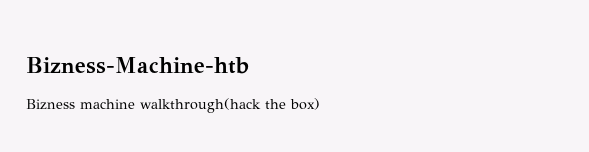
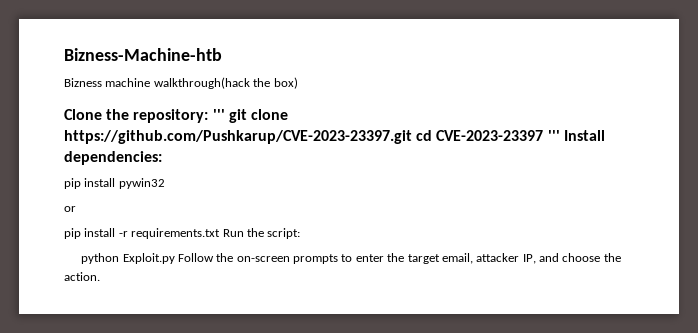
+ Clone the repository: ''' git clone https://github.com/Pushkarup/CVE-2023-23397.git cd CVE-2023-23397 ''' Install dependencies:
+ pip install pywin32
+ or
+ pip install -r requirements.txt Run the script:
+ python Exploit.py Follow the on-screen prompts to enter the target email, attacker IP, and choose the action.

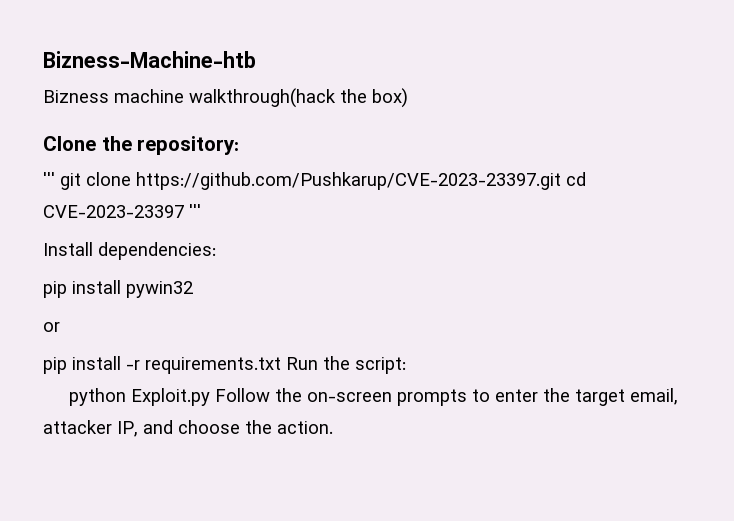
- Clone the repository: ''' git clone https://github.com/Pushkarup/CVE-2023-23397.git cd CVE-2023-23397 ''' Install dependencies:
+ Clone the repository:
+ ''' git clone https://github.com/Pushkarup/CVE-2023-23397.git cd CVE-2023-23397 '''
+ Install dependencies:

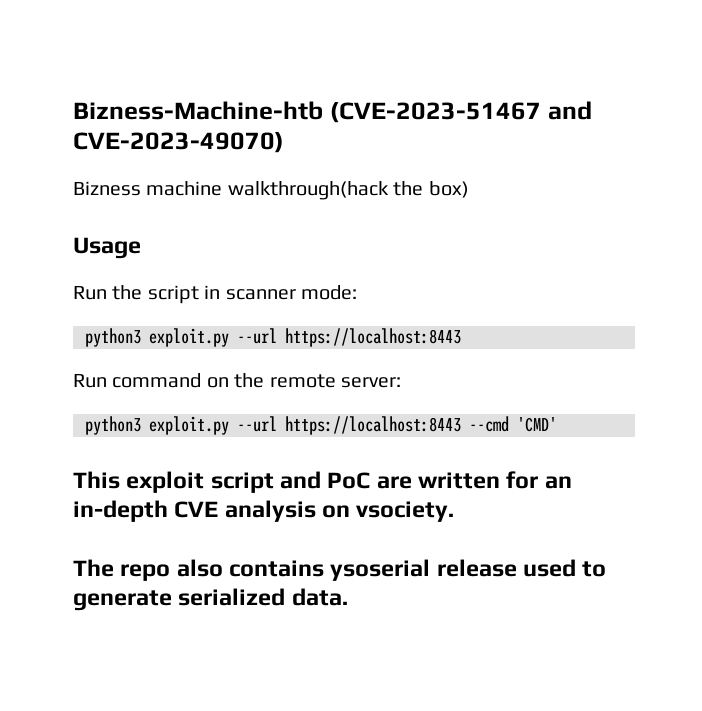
- Bizness-Machine-htb
+ Bizness-Machine-htb (CVE-2023-51467 and CVE-2023-49070)
- Clone the repository:
- ''' git clone https://github.com/Pushkarup/CVE-2023-23397.git cd CVE-2023-23397 '''
- Install dependencies:
- pip install pywin32
- or
- pip install -r requirements.txt Run the script:
- python Exploit.py Follow the on-screen prompts to enter the target email, attacker IP, and choose the action.
+ Usage
+ Run the script in scanner mode:
+ python3 exploit.py --url https://localhost:8443
+ Run command on the remote server:
+ python3 exploit.py --url https://localhost:8443 --cmd 'CMD'
+ This exploit script and PoC are written for an in-depth CVE analysis on vsociety.
+ The repo also contains ysoserial release used to generate serialized data.

